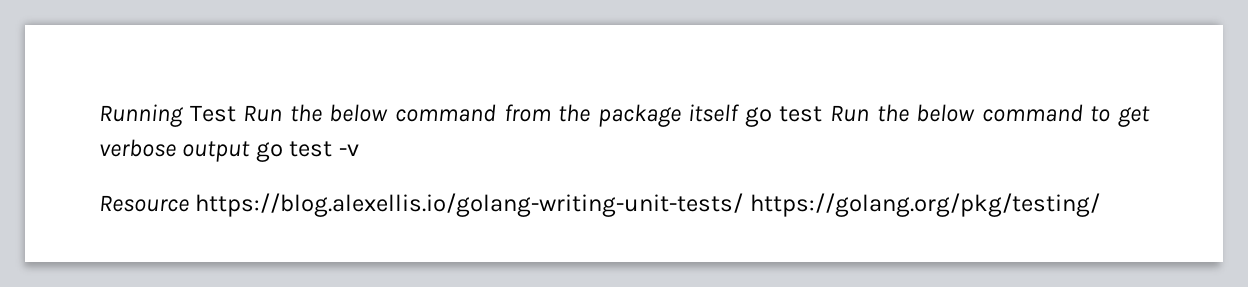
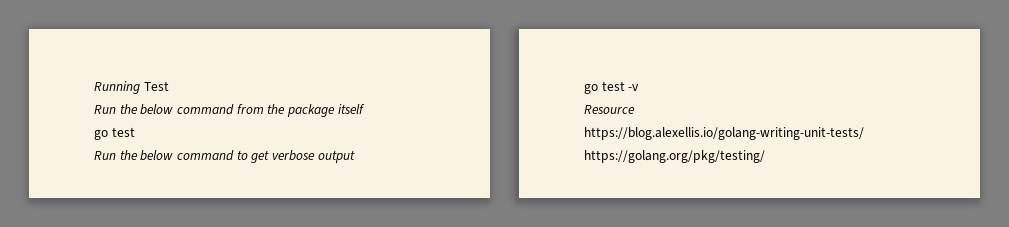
- Running Test Run the below command from the package itself go test Run the below command to get verbose output go test -v
+ Running Test
+ Run the below command from the package itself
+ go test
+ Run the below command to get verbose output
+ go test -v
- Resource https://blog.alexellis.io/golang-writing-unit-tests/ https://golang.org/pkg/testing/
+ Resource
+ https://blog.alexellis.io/golang-writing-unit-tests/
+ https://golang.org/pkg/testing/

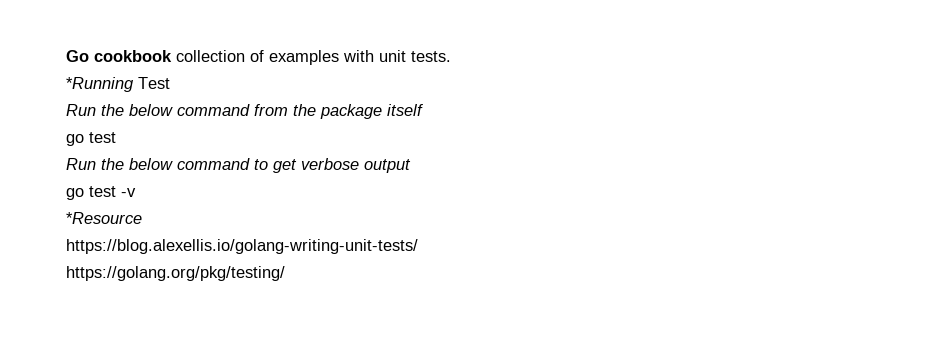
- Running Test
+ Go cookbook collection of examples with unit tests.
+ *Running Test
- Resource
+ *Resource

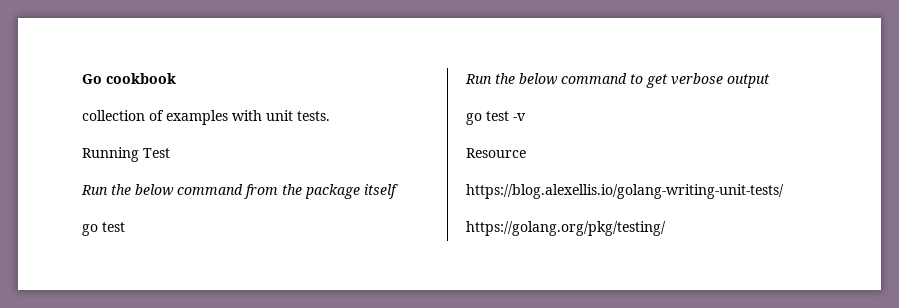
- Go cookbook collection of examples with unit tests.
+ Go cookbook
+ collection of examples with unit tests.
- *Running Test
+ Running Test
- *Resource
+ Resource

